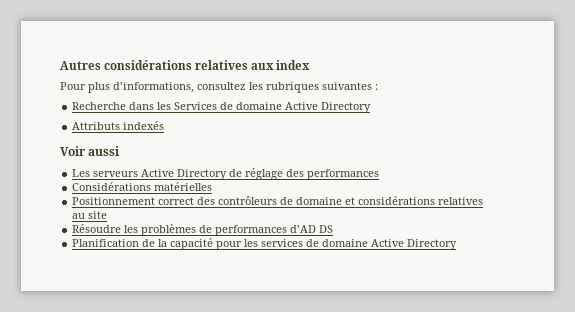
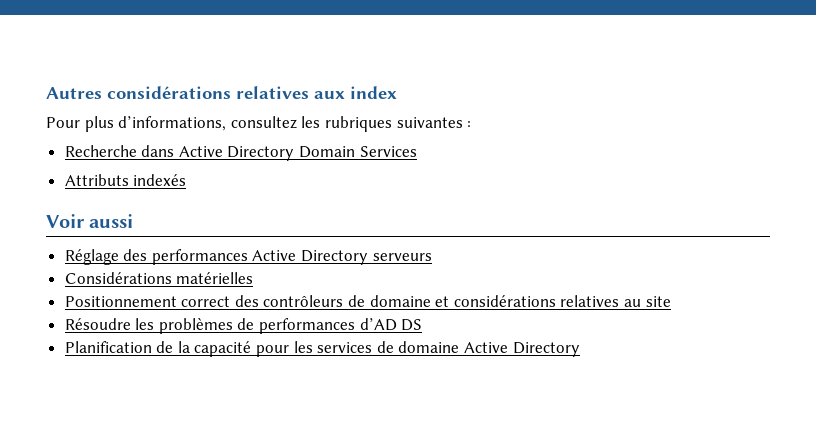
- Recherche dans les Services de domaine Active Directory
+ Recherche dans Active Directory Domain Services
- Les serveurs Active Directory de réglage des performances
+ Réglage des performances Active Directory serveurs

